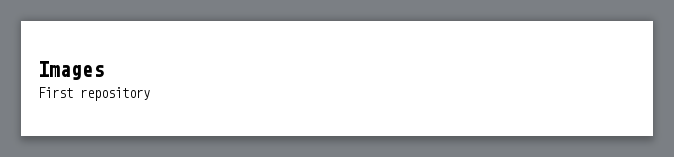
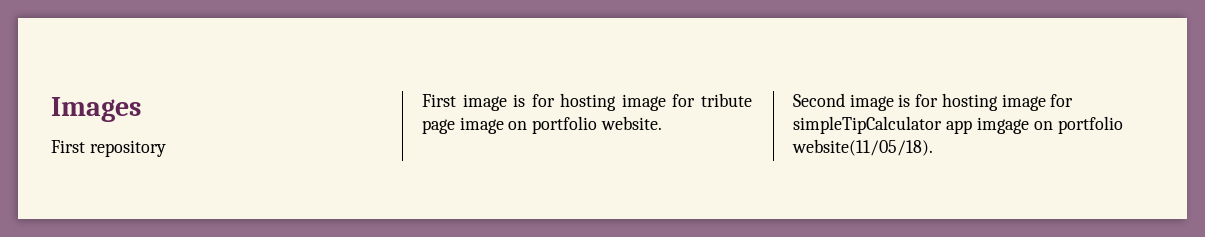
+ First image is for hosting image for tribute page image on portfolio website.
+ Second image is for hosting image for simpleTipCalculator app imgage on portfolio website(11/05/18).

